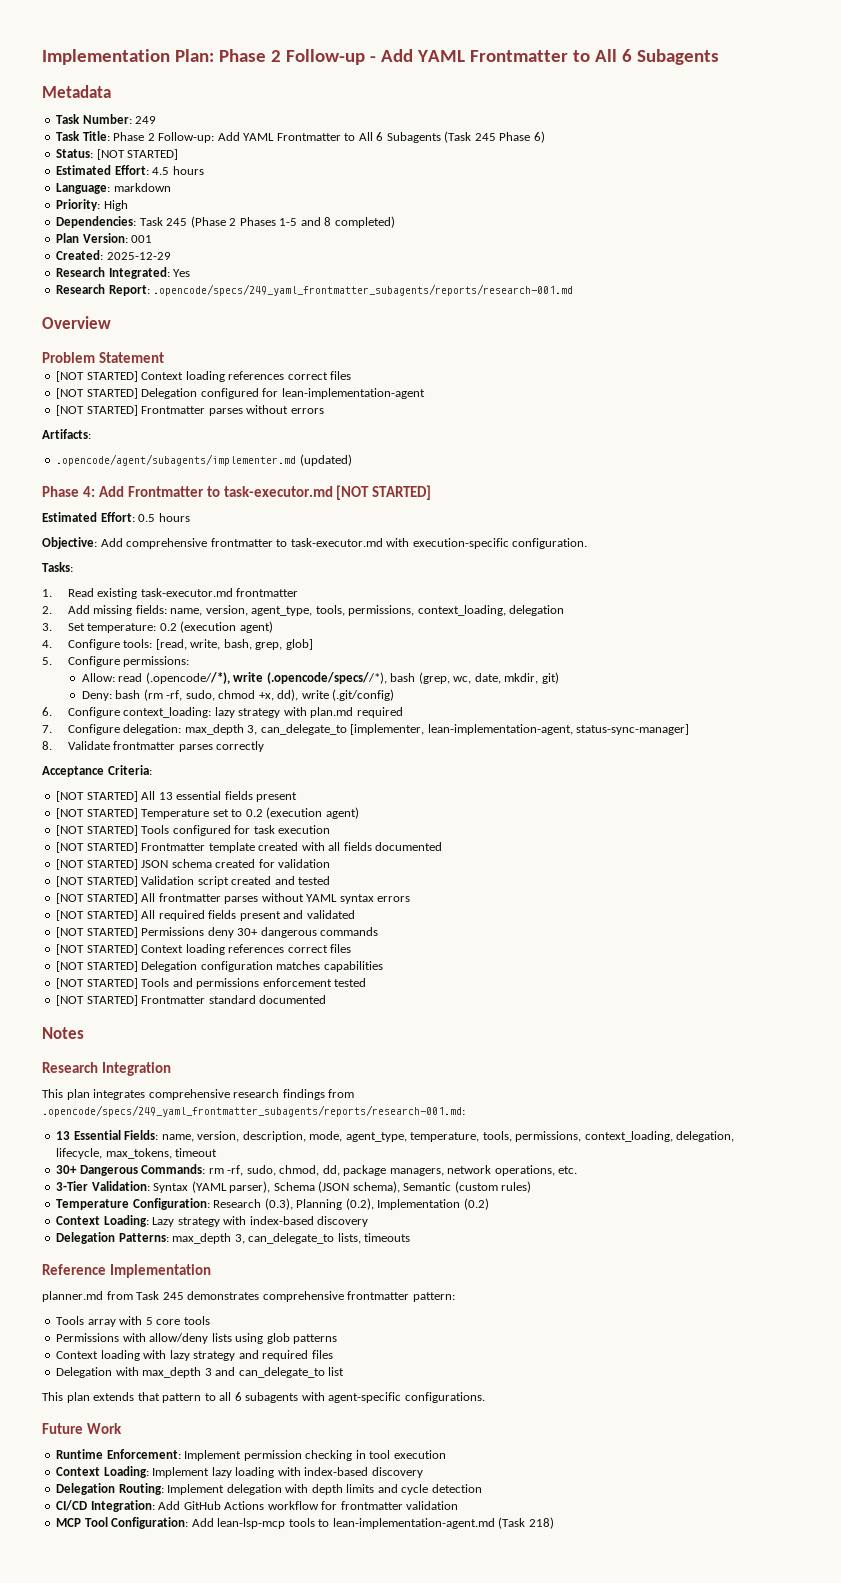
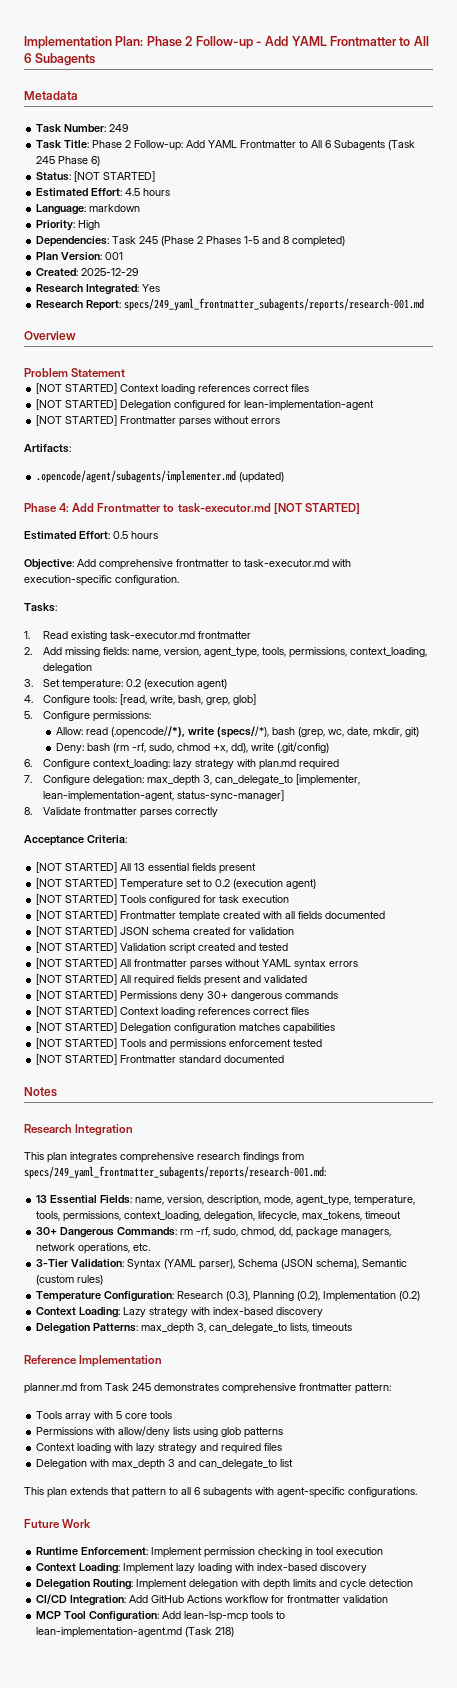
- Research Report: .opencode/specs/249_yaml_frontmatter_subagents/reports/research-001.md
+ Research Report: specs/249_yaml_frontmatter_subagents/reports/research-001.md
- Allow: read (.opencode//*), write (.opencode/specs//*), bash (grep, wc, date, mkdir, git)
+ Allow: read (.opencode//*), write (specs//*), bash (grep, wc, date, mkdir, git)
- This plan integrates comprehensive research findings from .opencode/specs/249_yaml_frontmatter_subagents/reports/research-001.md:
+ This plan integrates comprehensive research findings from specs/249_yaml_frontmatter_subagents/reports/research-001.md:

